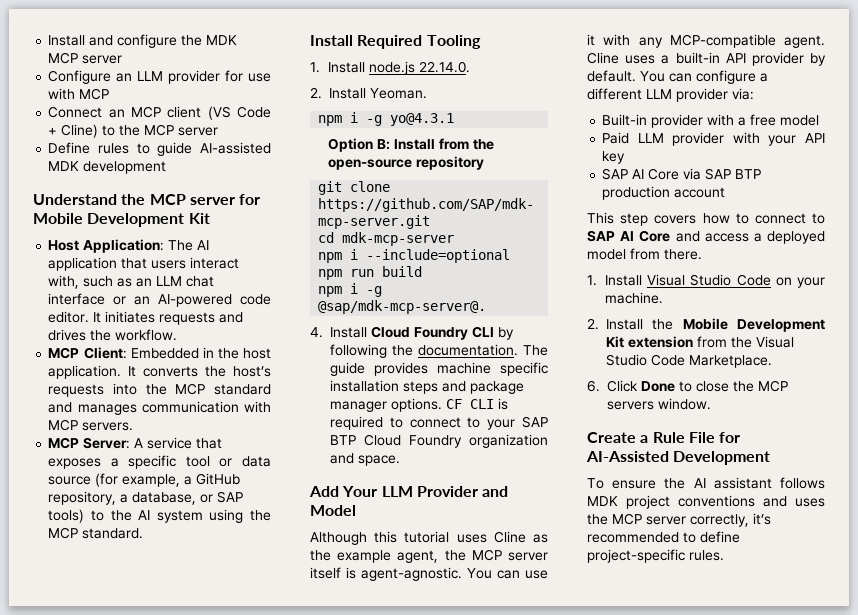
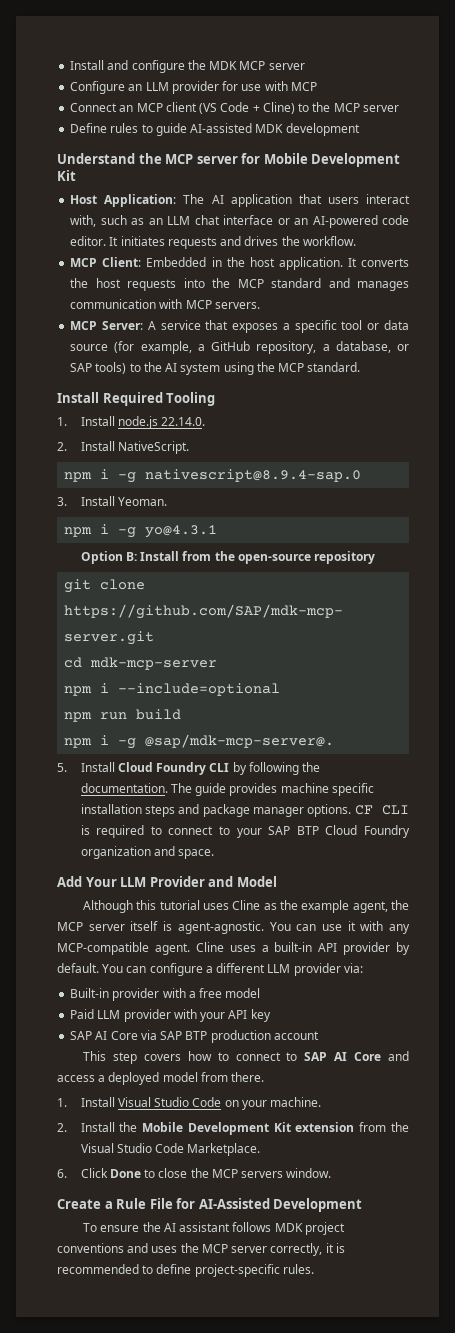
- It converts the host’s requests into the MCP standard and manages communication with MCP servers.
+ It converts the host requests into the MCP standard and manages communication with MCP servers.
- 2. Install Yeoman.
+ 2. Install NativeScript.
+ npm i -g nativescript@8.9.4-sap.0
+ 3. Install Yeoman.
- 4. Install Cloud Foundry CLI by following the documentation.
+ 5. Install Cloud Foundry CLI by following the documentation.
- To ensure the AI assistant follows MDK project conventions and uses the MCP server correctly, it’s recommended to define project-specific rules.
+ To ensure the AI assistant follows MDK project conventions and uses the MCP server correctly, it is recommended to define project-specific rules.

